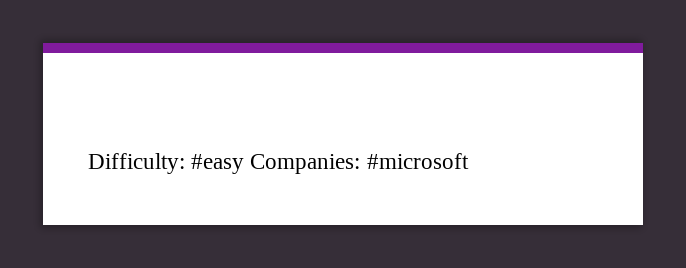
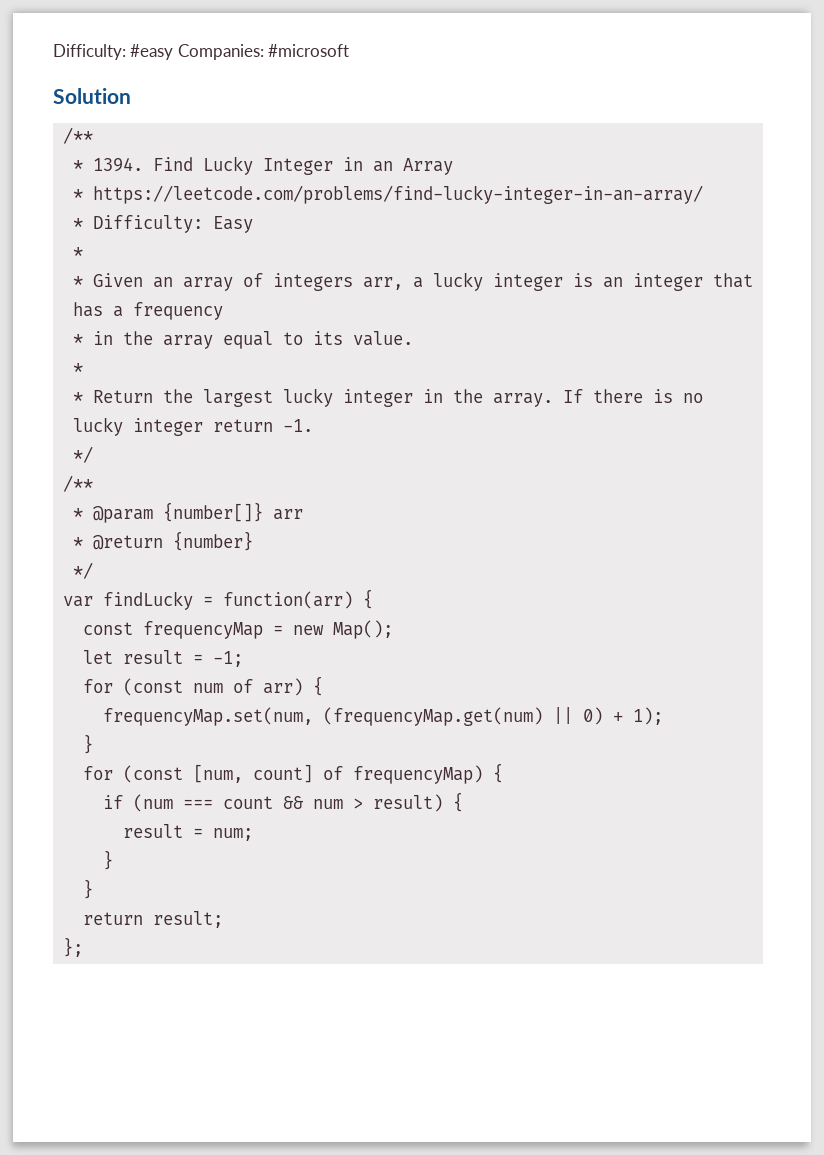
+ Solution
+ /**
+ * 1394. Find Lucky Integer in an Array
+ * https://leetcode.com/problems/find-lucky-integer-in-an-array/
+ * Difficulty: Easy
+ *
+ * Given an array of integers arr, a lucky integer is an integer that has a frequency
+ * in the array equal to its value.
+ *
+ * Return the largest lucky integer in the array. If there is no lucky integer return -1.
+ */
+ /**
+ * @param {number[]} arr
+ * @return {number}
+ */
+ var findLucky = function(arr) {
+ const frequencyMap = new Map();
+ let result = -1;
+ for (const num of arr) {
+ frequencyMap.set(num, (frequencyMap.get(num) || 0) + 1);
+ }
+ for (const [num, count] of frequencyMap) {
+ if (num === count && num > result) {
+ result = num;
+ }
+ }
+ return result;
+ };

